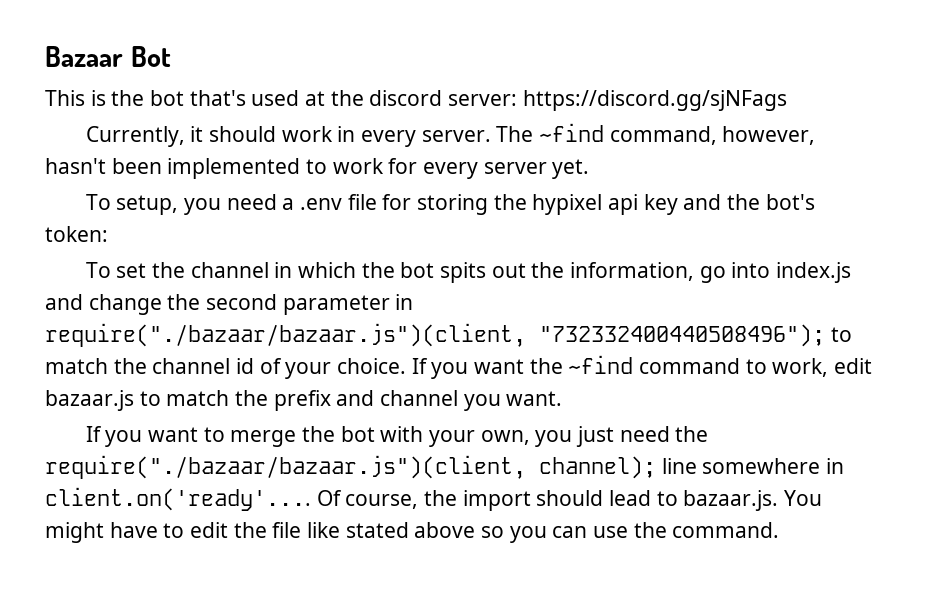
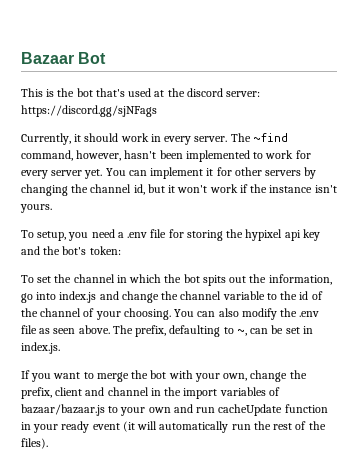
+ You can implement it for other servers by changing the channel id, but it won't work if the instance isn't yours.
- To set the channel in which the bot spits out the information, go into index.js and change the second parameter in require("./bazaar/bazaar.js")(client, "732332400440508496"); to match the channel id of your choice. If you want the ~find command to work, edit bazaar.js to match the prefix and channel you want.
+ To set the channel in which the bot spits out the information, go into index.js and change the channel variable to the id of the channel of your choosing. You can also modify the .env file as seen above. The prefix, defaulting to ~, can be set in index.js.
- If you want to merge the bot with your own, you just need the require("./bazaar/bazaar.js")(client, channel); line somewhere in client.on('ready'.... Of course, the import should lead to bazaar.js. You might have to edit the file like stated above so you can use the command.
+ If you want to merge the bot with your own, change the prefix, client and channel in the import variables of bazaar/bazaar.js to your own and run cacheUpdate function in your ready event (it will automatically run the rest of the files).

